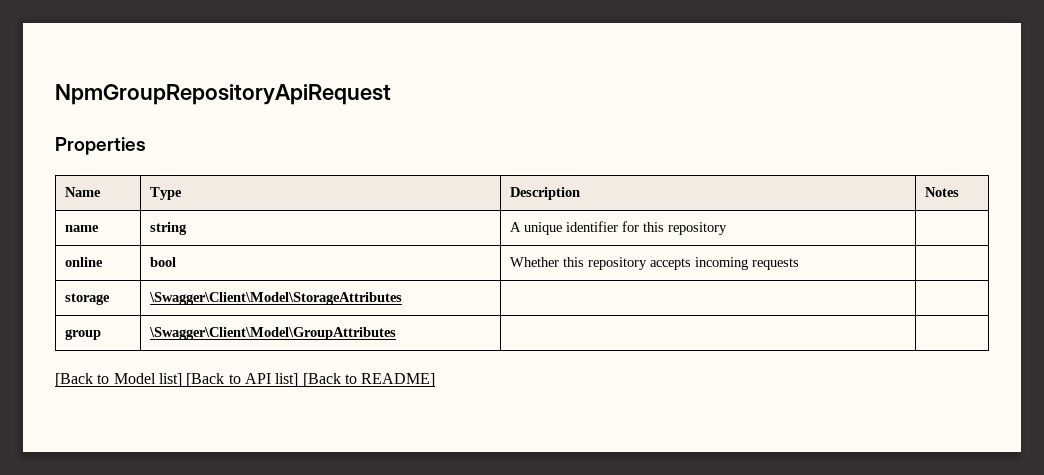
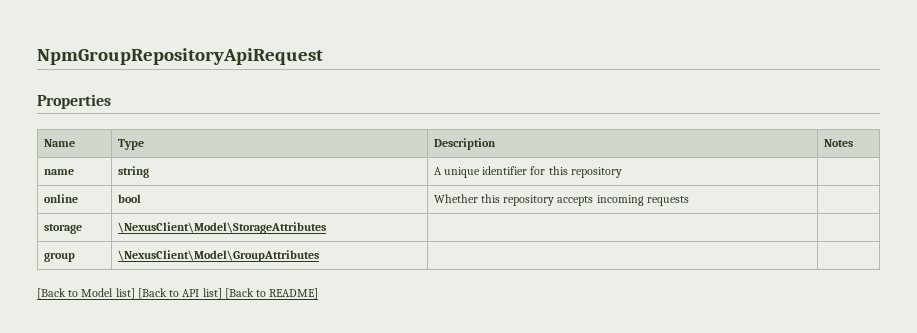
- storage | \Swagger\Client\Model\StorageAttributes | |
+ storage | \NexusClient\Model\StorageAttributes | |
- group | \Swagger\Client\Model\GroupAttributes | |
+ group | \NexusClient\Model\GroupAttributes | |

